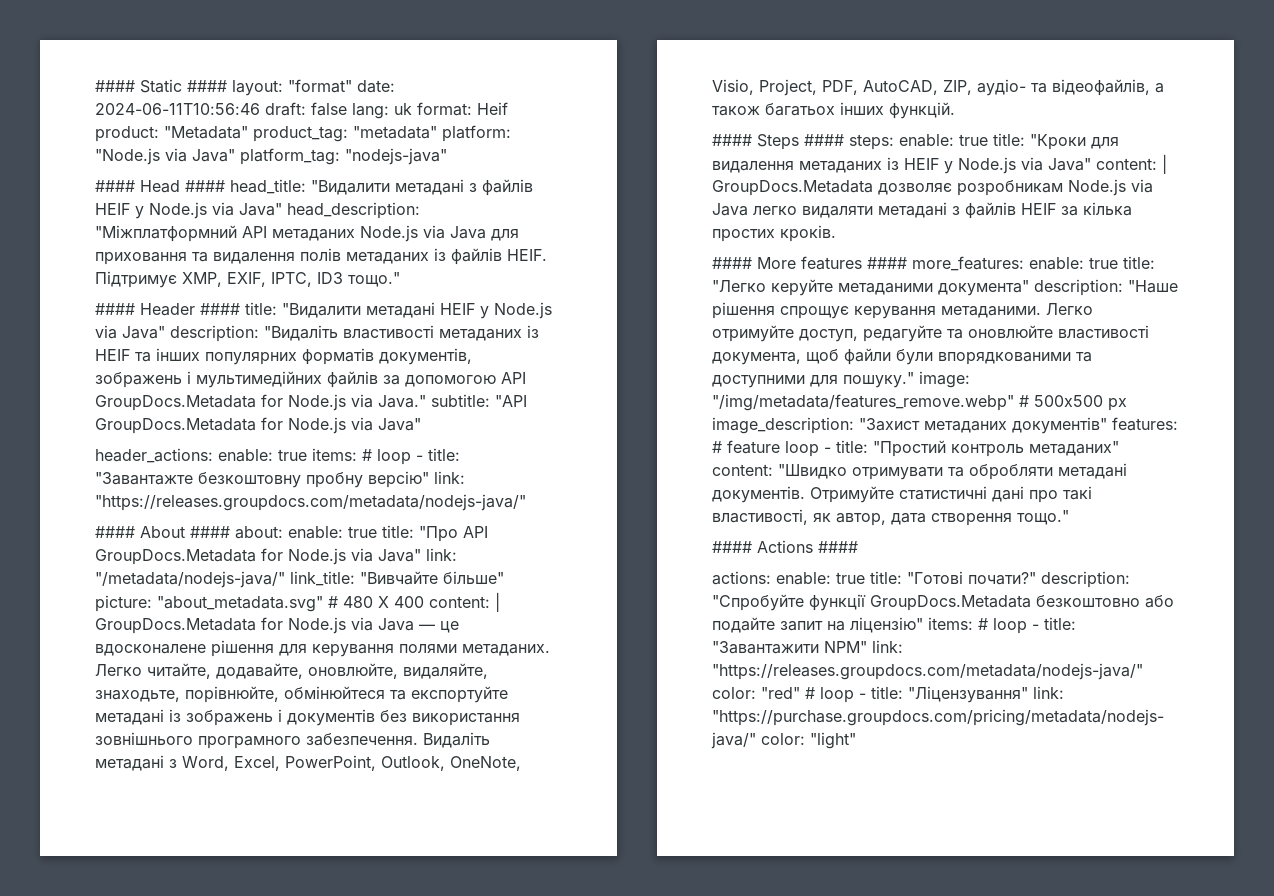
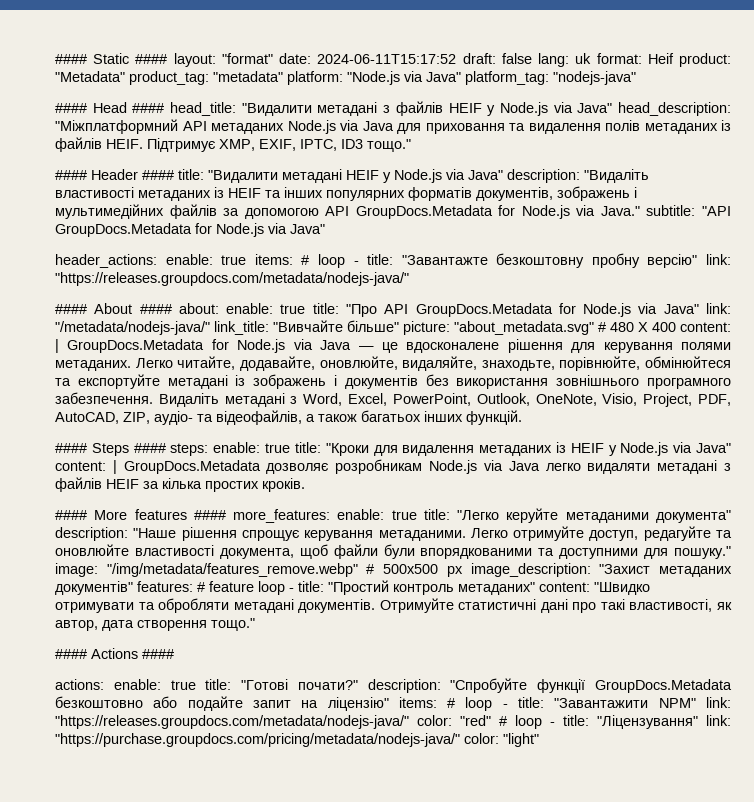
- #### Static #### layout: "format" date: 2024-06-11T10:56:46 draft: false lang: uk format: Heif product: "Metadata" product_tag: "metadata" platform: "Node.js via Java" platform_tag: "nodejs-java"
+ #### Static #### layout: "format" date: 2024-06-11T15:17:52 draft: false lang: uk format: Heif product: "Metadata" product_tag: "metadata" platform: "Node.js via Java" platform_tag: "nodejs-java"

